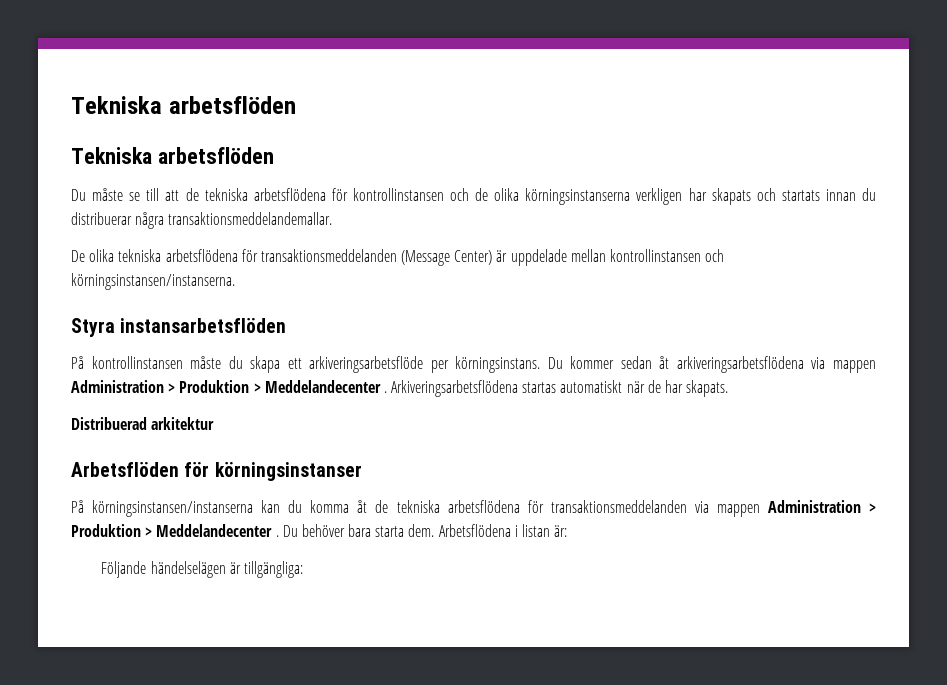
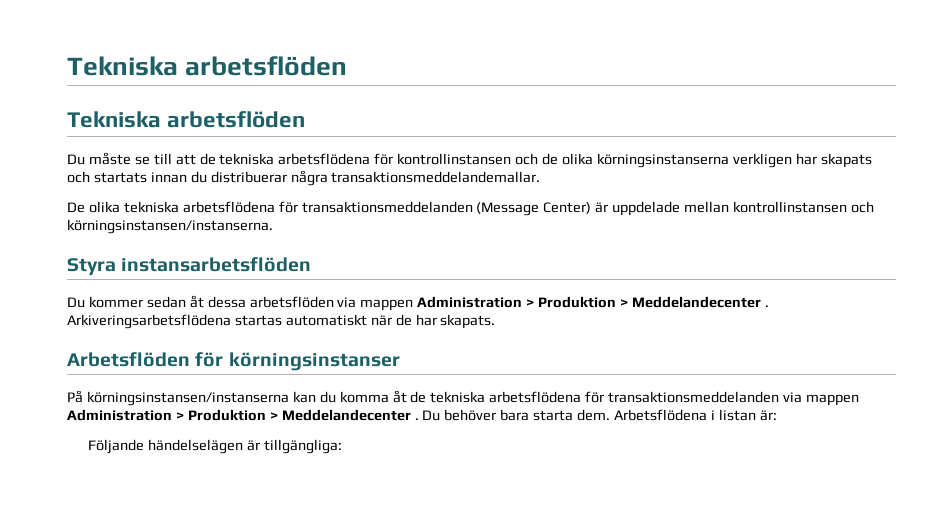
- På kontrollinstansen måste du skapa ett arkiveringsarbetsflöde per körningsinstans. Du kommer sedan åt arkiveringsarbetsflödena via mappen Administration > Produktion > Meddelandecenter .
+ Du kommer sedan åt dessa arbetsflöden via mappen Administration > Produktion > Meddelandecenter .
- Distribuerad arkitektur

